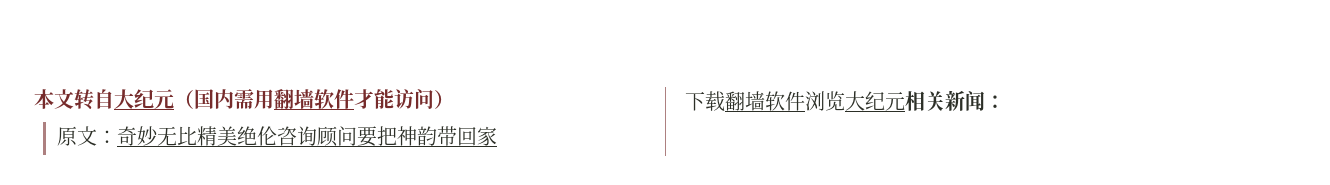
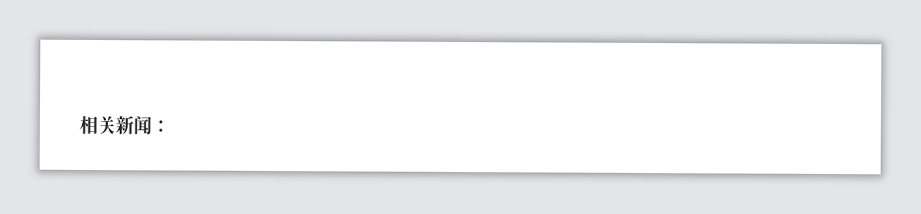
- 本文转自大纪元（国内需用翻墙软件才能访问）
- 原文：奇妙无比精美绝伦咨询顾问要把神韵带回家
- 下载翻墙软件浏览大纪元相关新闻：
+ 相关新闻：

